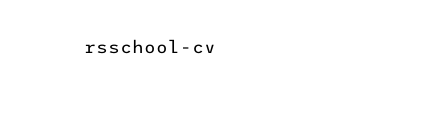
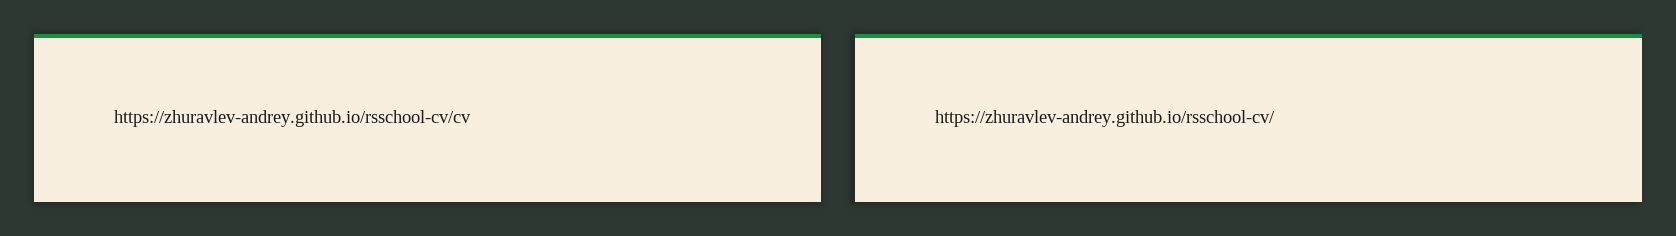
- rsschool-cv
+ https://zhuravlev-andrey.github.io/rsschool-cv/cv https://zhuravlev-andrey.github.io/rsschool-cv/

